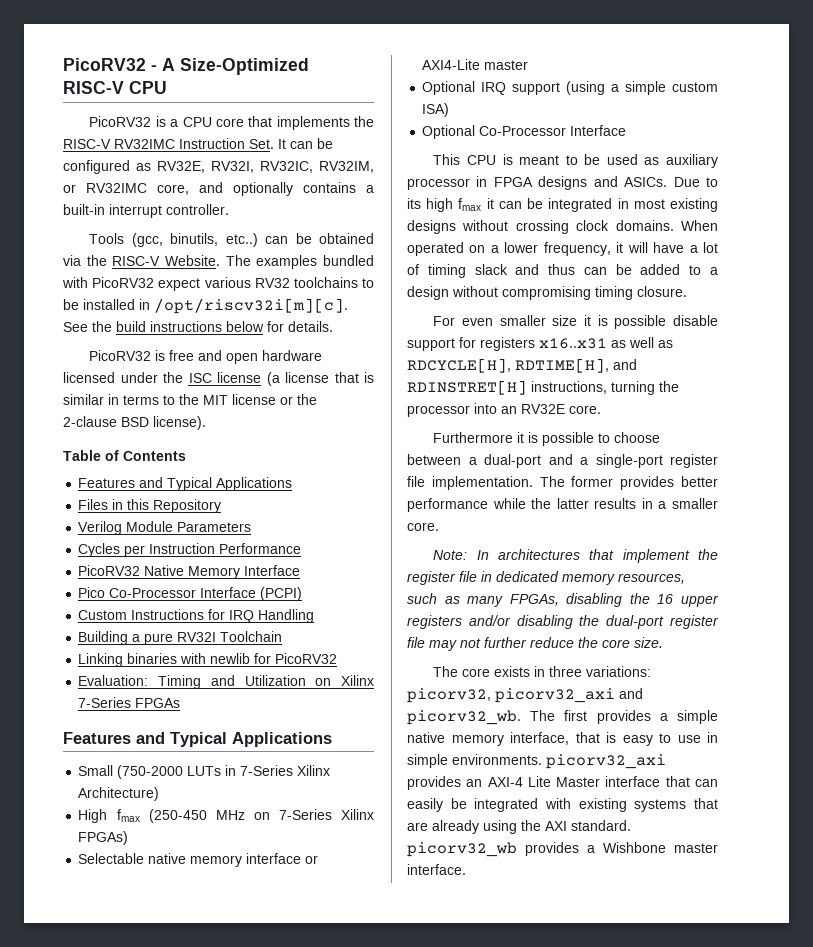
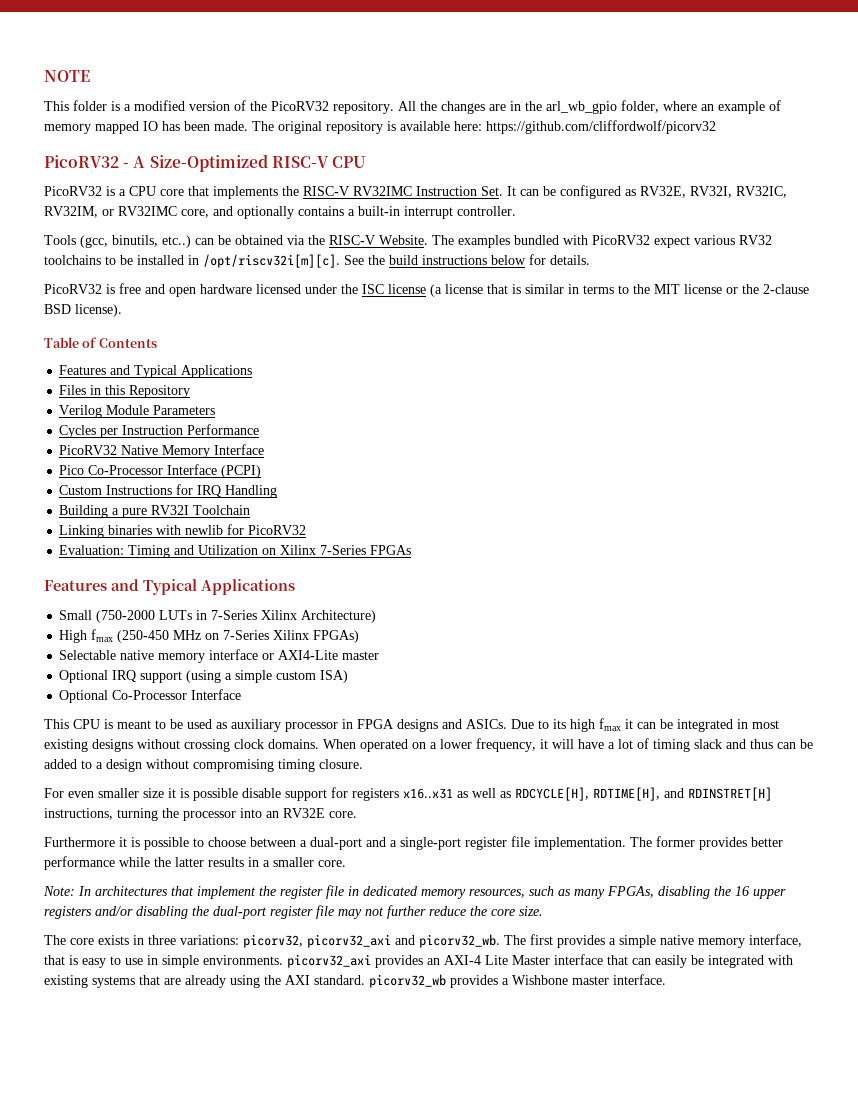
+ NOTE
+ This folder is a modified version of the PicoRV32 repository. All the changes are in the arl_wb_gpio folder, where an example of memory mapped IO has been made. The original repository is available here: https://github.com/cliffordwolf/picorv32

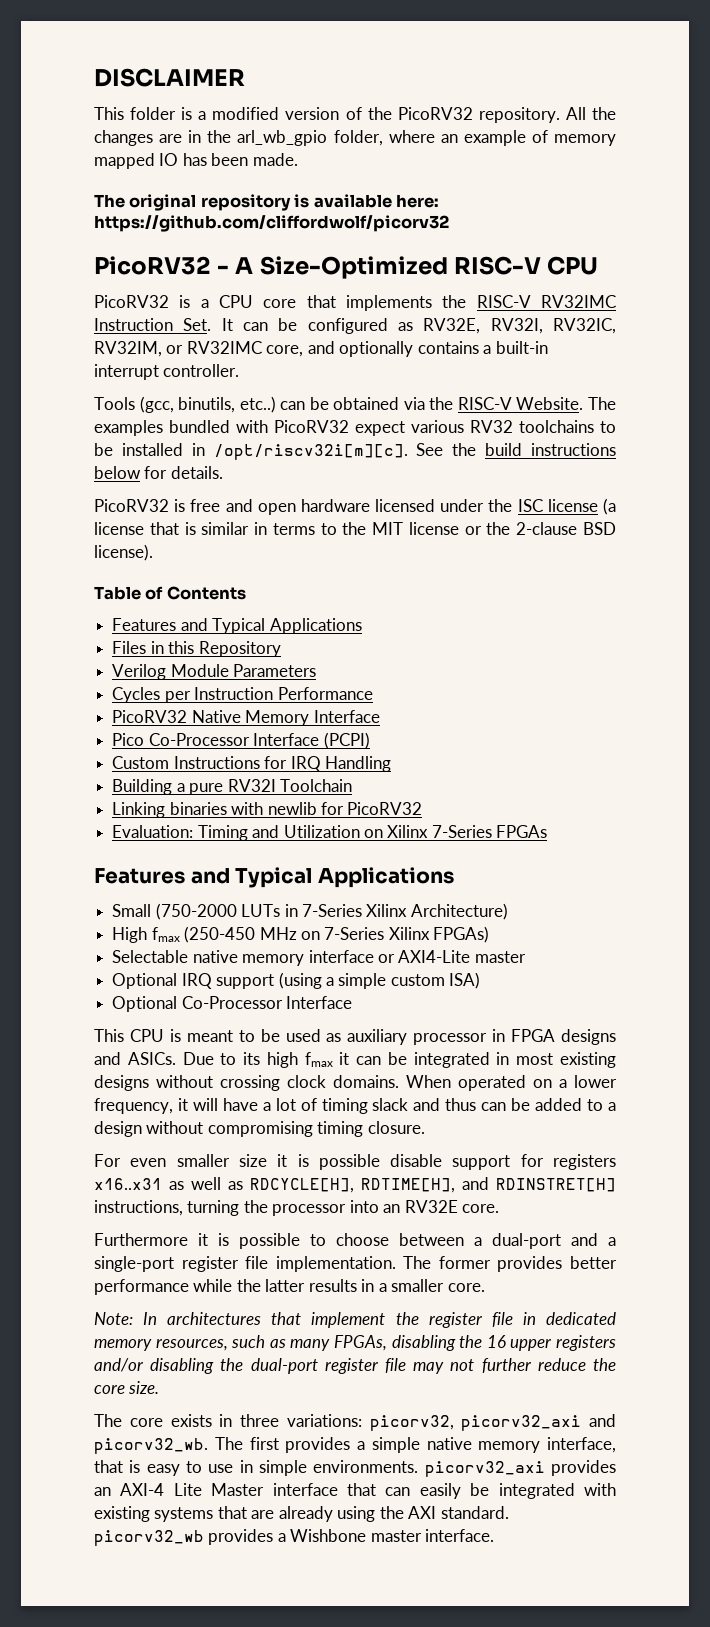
- NOTE
+ DISCLAIMER
- All the changes are in the arl_wb_gpio folder, where an example of memory mapped IO has been made. The original repository is available here: https://github.com/cliffordwolf/picorv32
+ All the changes are in the arl_wb_gpio folder, where an example of memory mapped IO has been made.
+ The original repository is available here: https://github.com/cliffordwolf/picorv32

